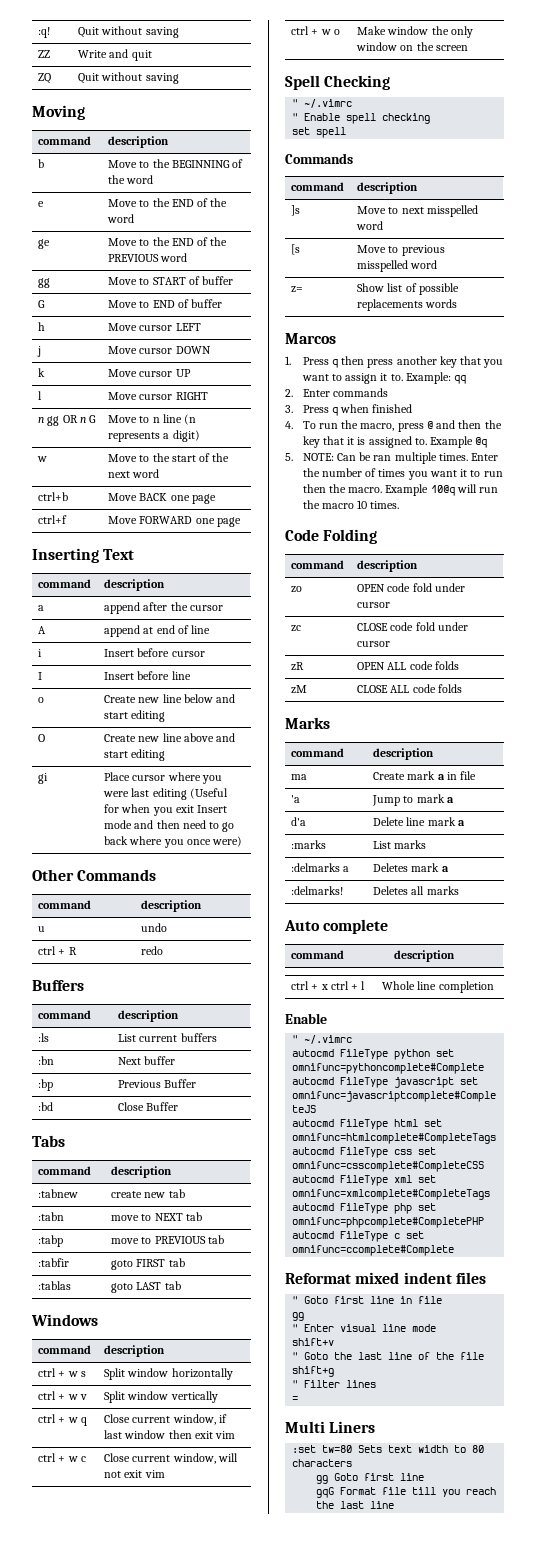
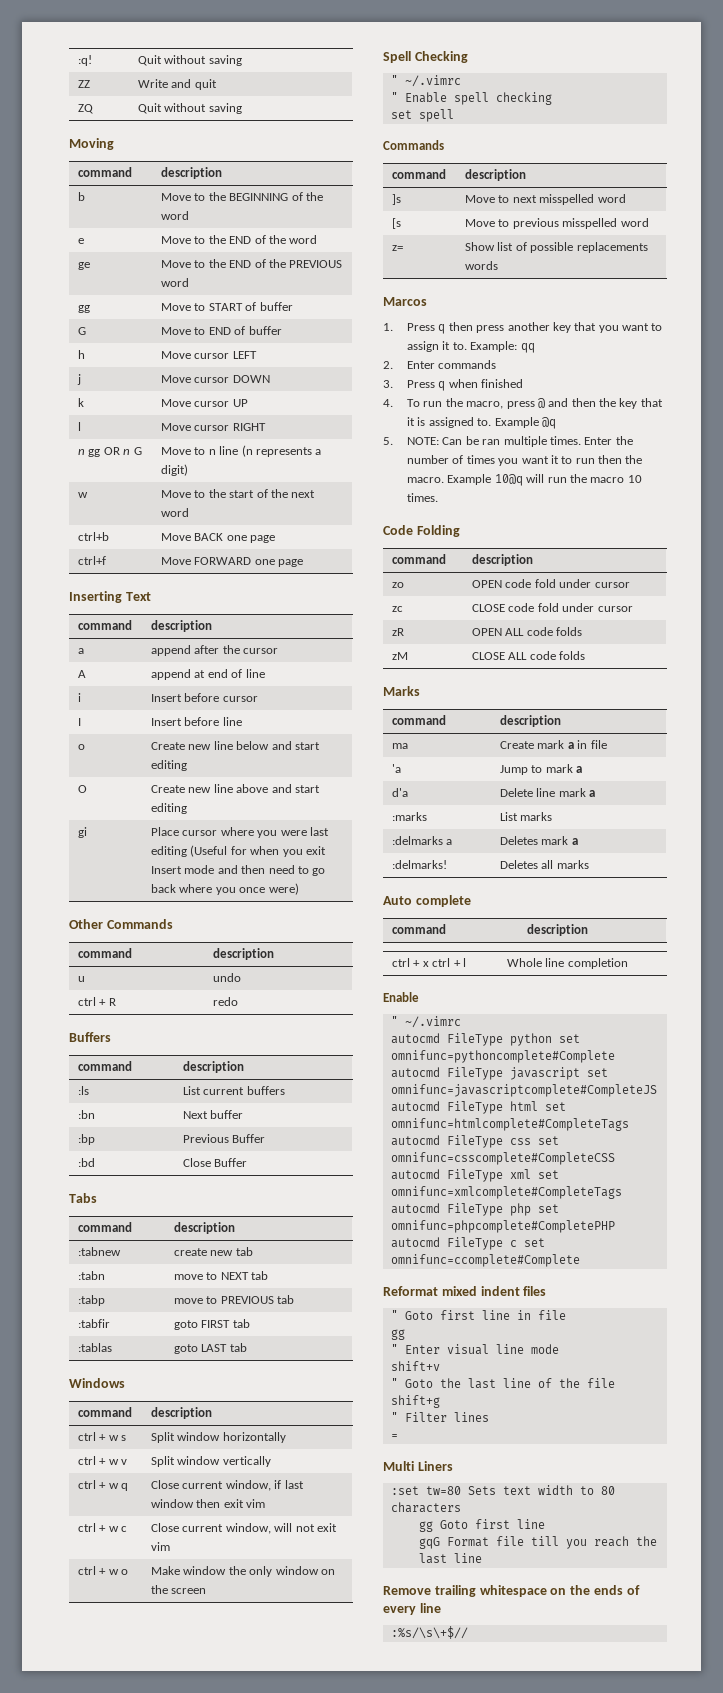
+ Remove trailing whitespace on the ends of every line
+ :%s/\s\+$//

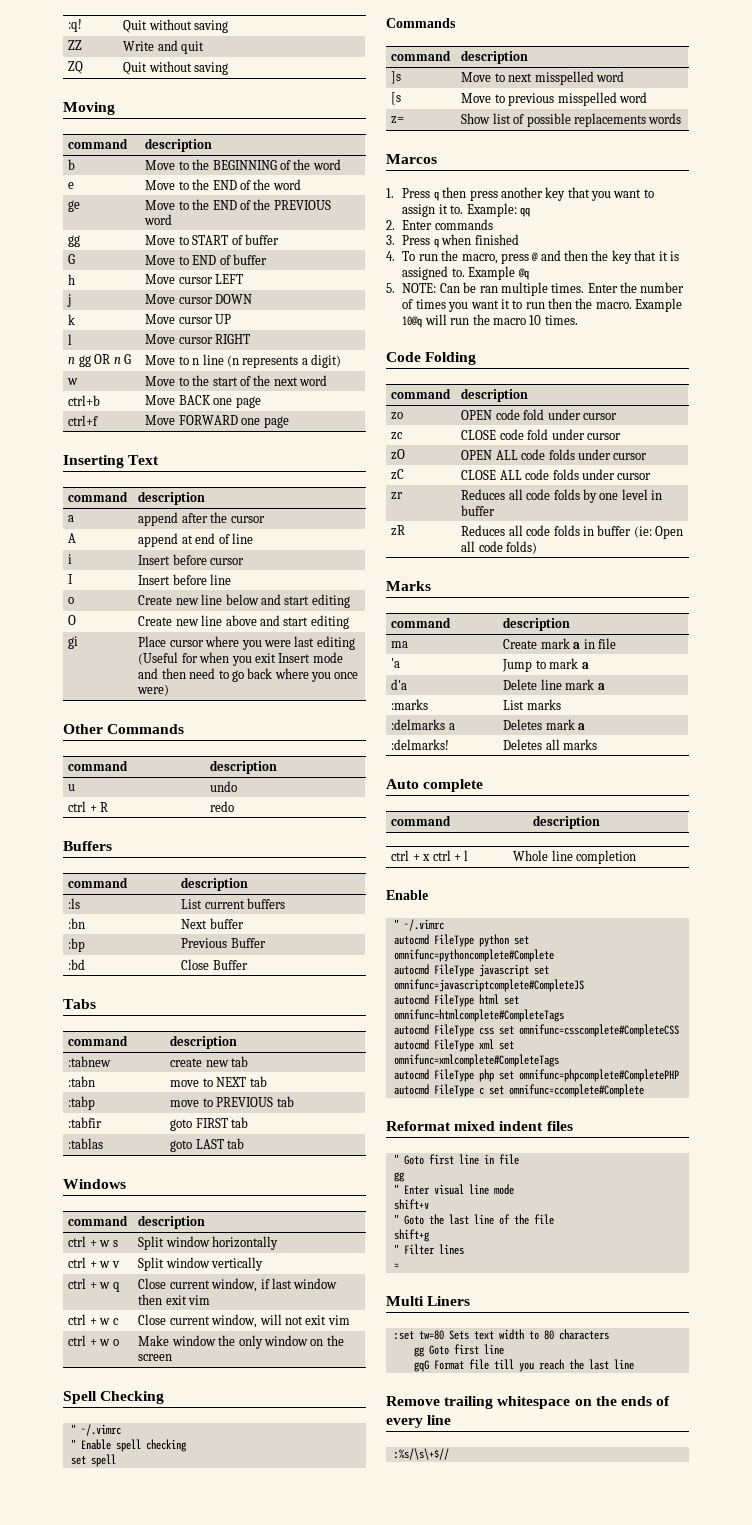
- zR | OPEN ALL code folds
- zM | CLOSE ALL code folds
+ zO | OPEN ALL code folds under cursor
+ zC | CLOSE ALL code folds under cursor
+ zr | Reduces all code folds by one level in buffer
+ zR | Reduces all code folds in buffer (ie: Open all code folds)

